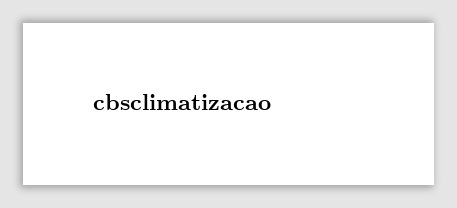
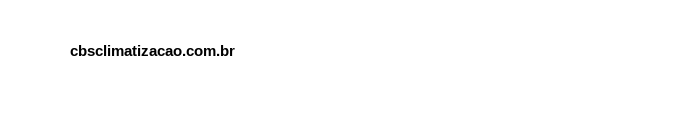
- cbsclimatizacao
+ cbsclimatizacao.com.br

